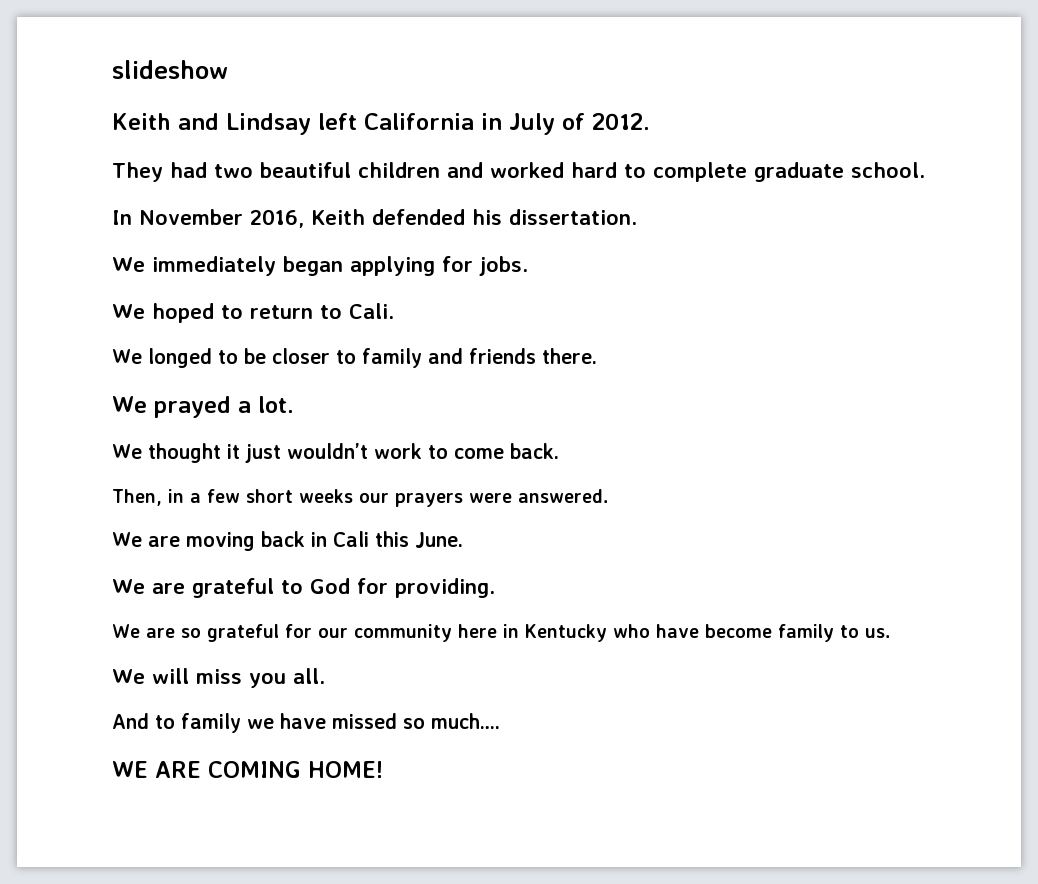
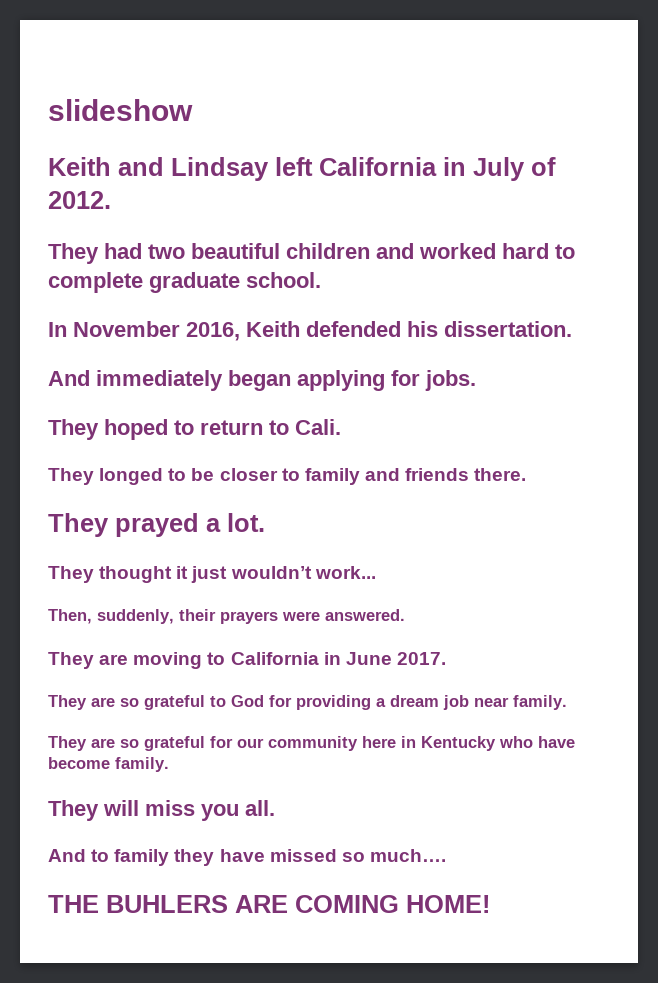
- We immediately began applying for jobs.
+ And immediately began applying for jobs.
- We hoped to return to Cali.
+ They hoped to return to Cali.
- We longed to be closer to family and friends there.
+ They longed to be closer to family and friends there.
- We prayed a lot.
+ They prayed a lot.
- We thought it just wouldn’t work to come back.
- Then, in a few short weeks our prayers were answered.
+ They thought it just wouldn’t work...
+ Then, suddenly, their prayers were answered.
- We are moving back in Cali this June.
- We are grateful to God for providing.
- We are so grateful for our community here in Kentucky who have become family to us.
- We will miss you all.
+ They are moving to California in June 2017.
+ They are so grateful to God for providing a dream job near family.
+ They are so grateful for our community here in Kentucky who have become family.
+ They will miss you all.
- And to family we have missed so much….
+ And to family they have missed so much….
- WE ARE COMING HOME!
+ THE BUHLERS ARE COMING HOME!

